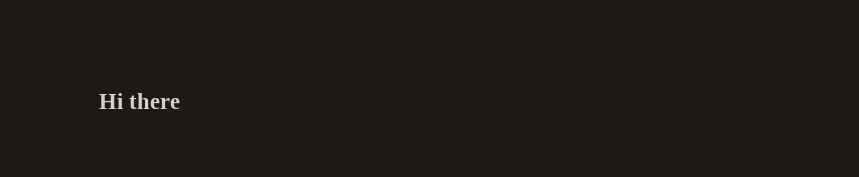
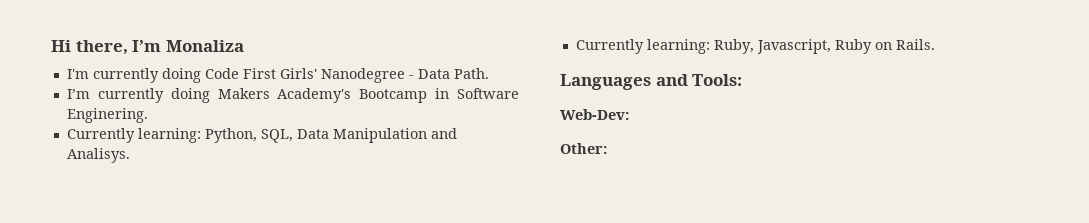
- Hi there
+ Hi there, I’m Monaliza
+ I'm currently doing Code First Girls' Nanodegree - Data Path.
+ I’m currently doing Makers Academy's Bootcamp in Software Enginering.
+ Currently learning: Python, SQL, Data Manipulation and Analisys.
+ Currently learning: Ruby, Javascript, Ruby on Rails.
+ Languages and Tools:
+ Web-Dev:
+ Other:

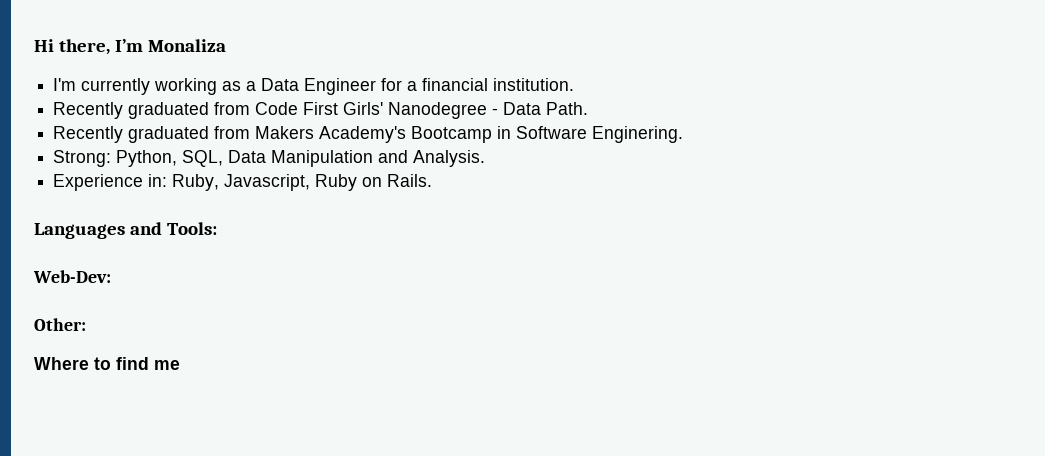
- I'm currently doing Code First Girls' Nanodegree - Data Path.
+ I'm currently working as a Data Engineer for a financial institution.
+ Recently graduated from Code First Girls' Nanodegree - Data Path.
- I’m currently doing Makers Academy's Bootcamp in Software Enginering.
+ Recently graduated from Makers Academy's Bootcamp in Software Enginering.
- Currently learning: Python, SQL, Data Manipulation and Analisys.
- Currently learning: Ruby, Javascript, Ruby on Rails.
+ Strong: Python, SQL, Data Manipulation and Analysis.
+ Experience in: Ruby, Javascript, Ruby on Rails.
+ Where to find me

